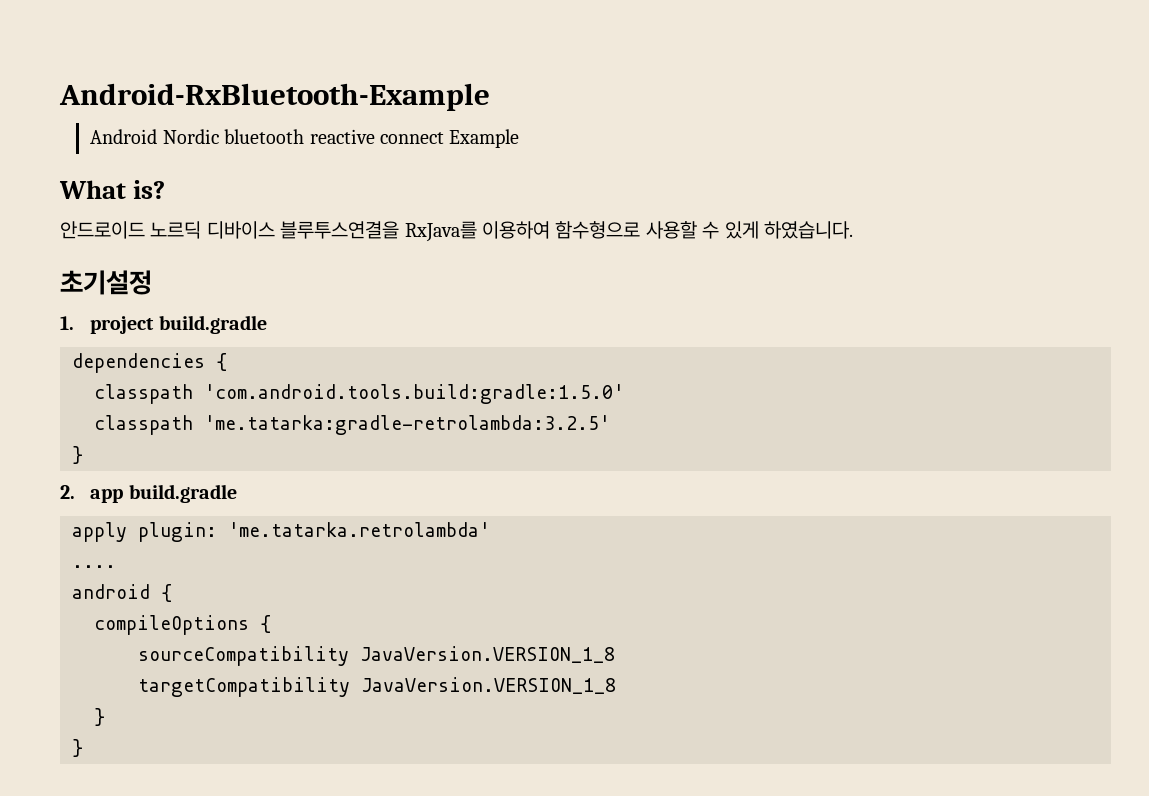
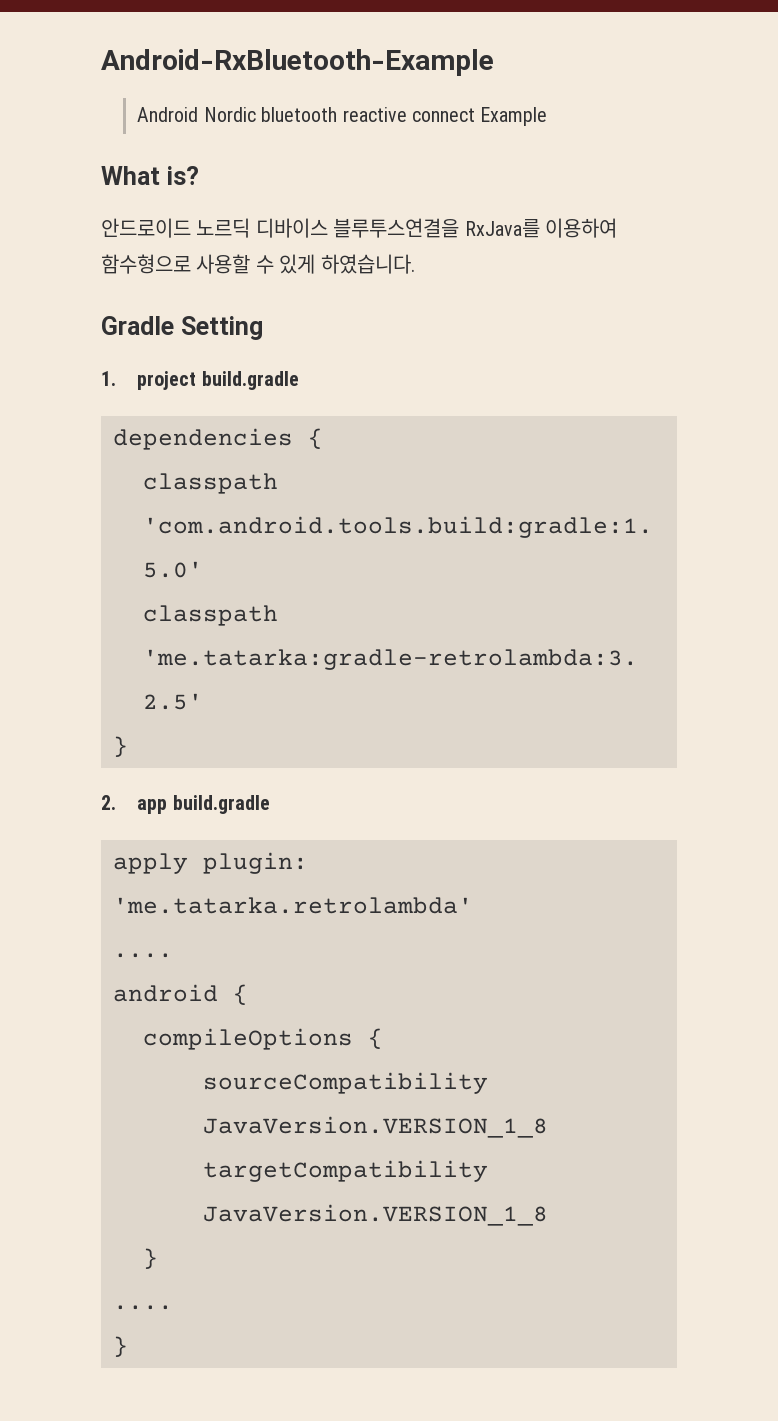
- 초기설정
+ Gradle Setting
  targetCompatibility JavaVersion.VERSION_1_8
  }
+ ....

